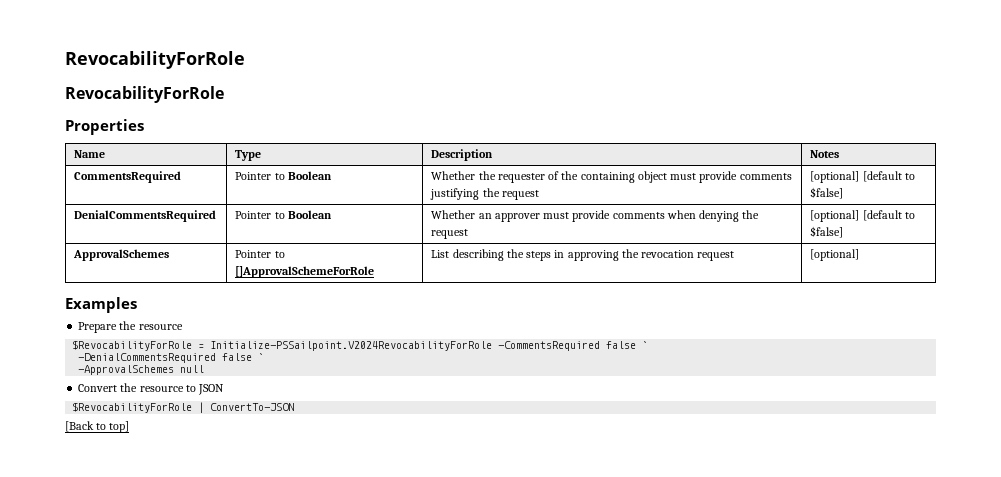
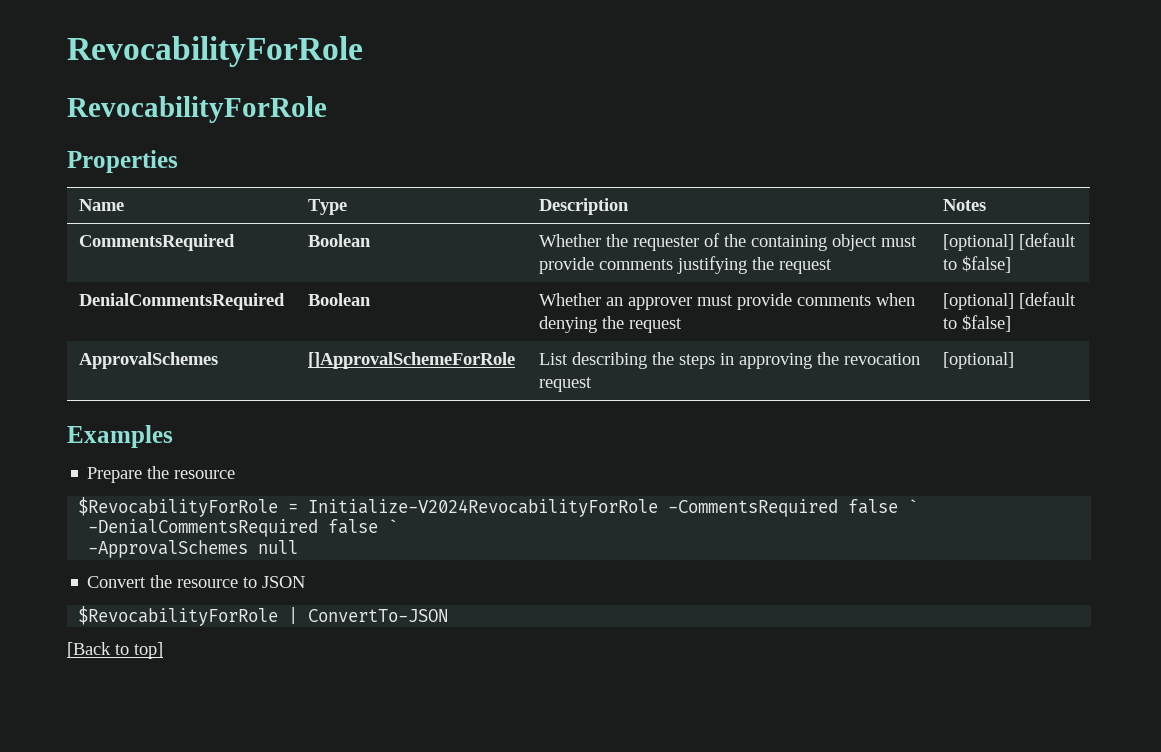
- CommentsRequired | Pointer to Boolean | Whether the requester of the containing object must provide comments justifying the request | [optional] [default to $false]
+ CommentsRequired | Boolean | Whether the requester of the containing object must provide comments justifying the request | [optional] [default to $false]
- DenialCommentsRequired | Pointer to Boolean | Whether an approver must provide comments when denying the request | [optional] [default to $false]
+ DenialCommentsRequired | Boolean | Whether an approver must provide comments when denying the request | [optional] [default to $false]
- ApprovalSchemes | Pointer to []ApprovalSchemeForRole | List describing the steps in approving the revocation request | [optional]
+ ApprovalSchemes | []ApprovalSchemeForRole | List describing the steps in approving the revocation request | [optional]
- $RevocabilityForRole = Initialize-PSSailpoint.V2024RevocabilityForRole -CommentsRequired false `
+ $RevocabilityForRole = Initialize-V2024RevocabilityForRole -CommentsRequired false `

